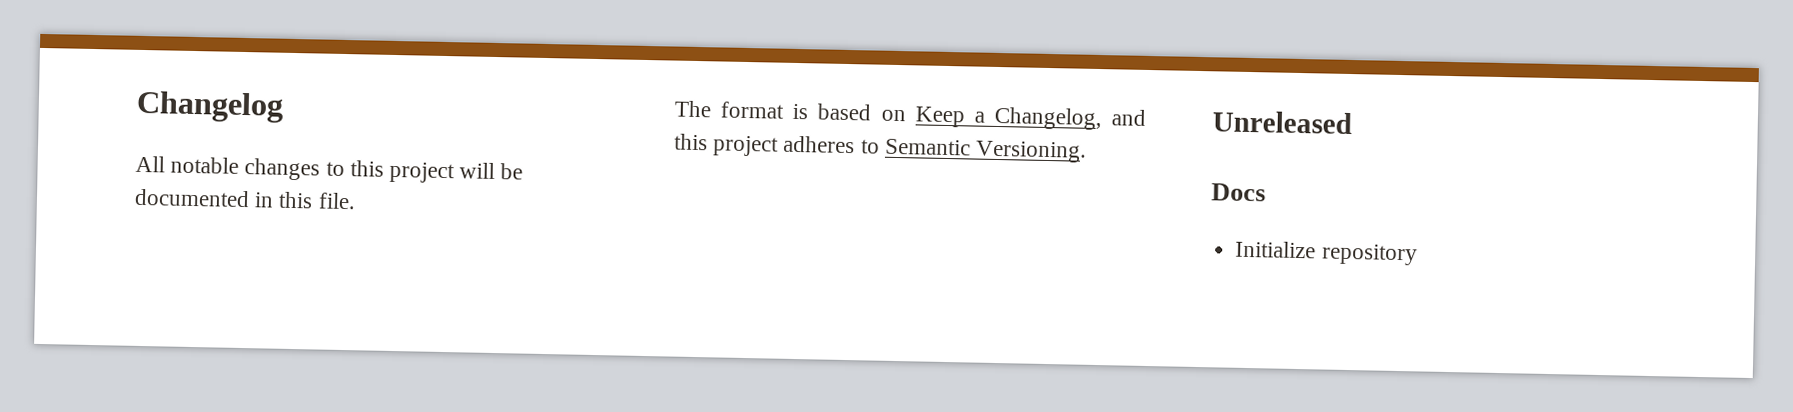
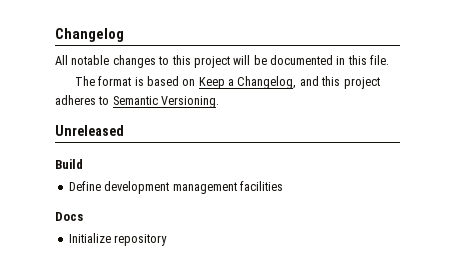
+ Build
+ Define development management facilities

